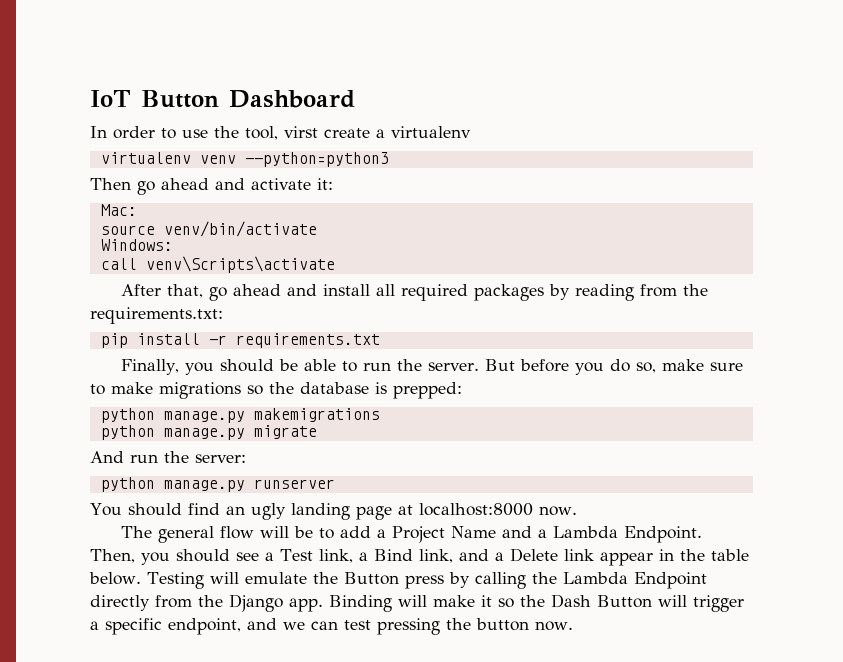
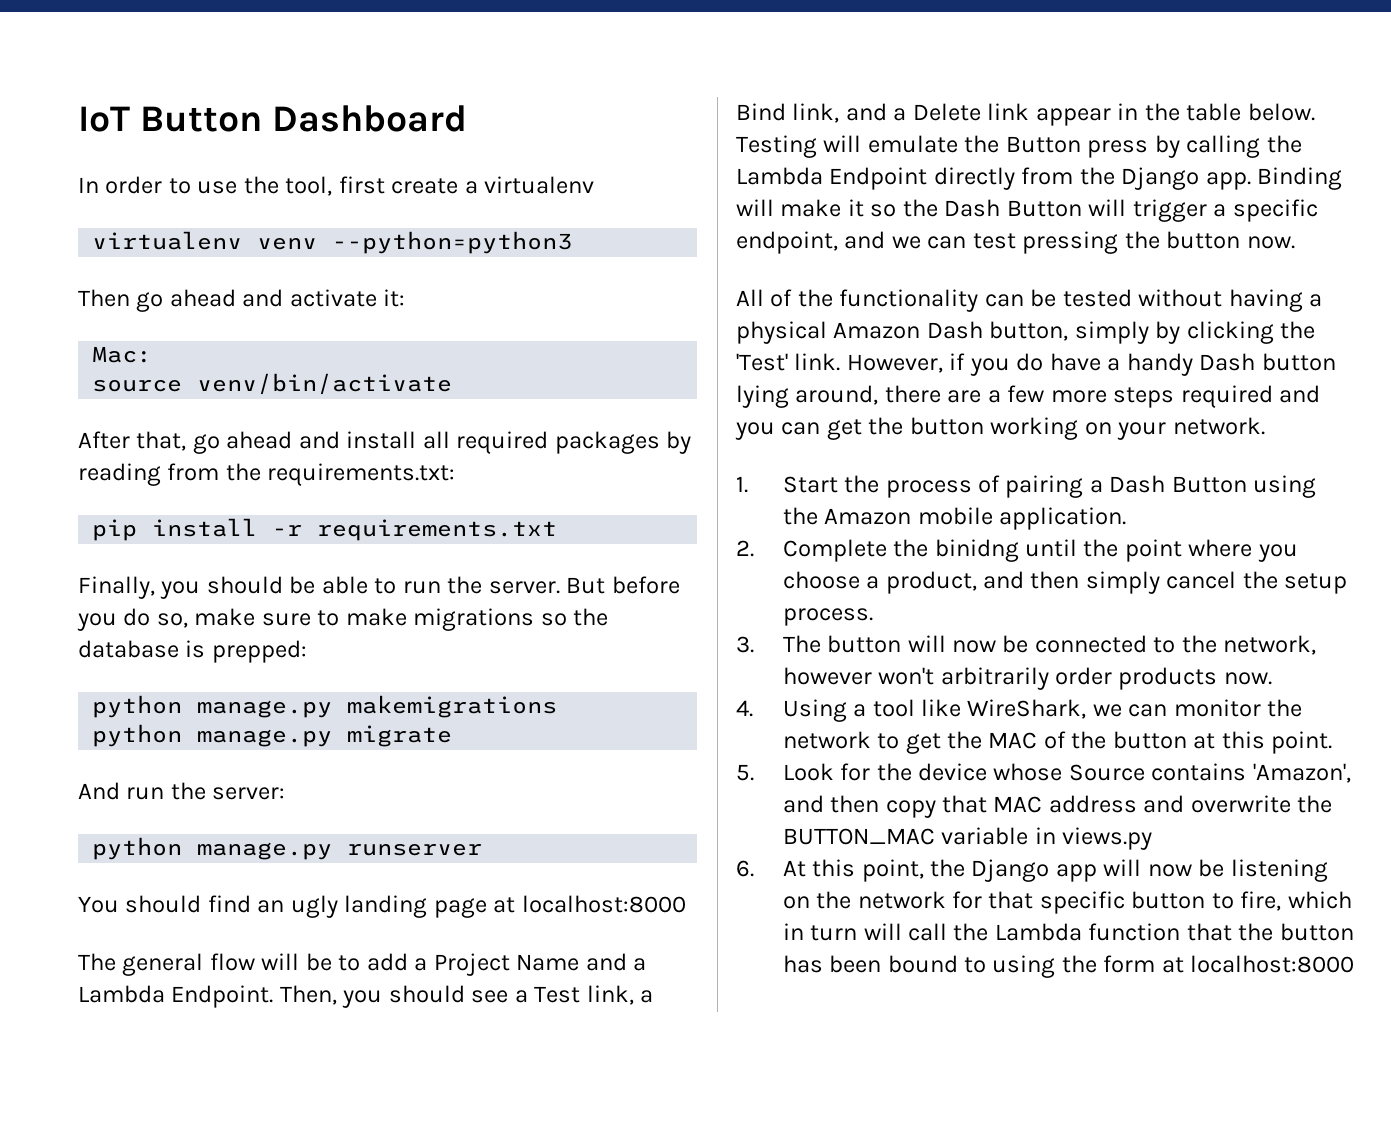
- In order to use the tool, virst create a virtualenv
+ In order to use the tool, first create a virtualenv
- Windows:
- call venv\Scripts\activate
- You should find an ugly landing page at localhost:8000 now.
+ You should find an ugly landing page at localhost:8000
+ All of the functionality can be tested without having a physical Amazon Dash button, simply by clicking the 'Test' link. However, if you do have a handy Dash button lying around, there are a few more steps required and you can get the button working on your network.
+ 1. Start the process of pairing a Dash Button using the Amazon mobile application.
+ 2. Complete the binidng until the point where you choose a product, and then simply cancel the setup process.
+ 3. The button will now be connected to the network, however won't arbitrarily order products now.
+ 4. Using a tool like WireShark, we can monitor the network to get the MAC of the button at this point.
+ 5. Look for the device whose Source contains 'Amazon', and then copy that MAC address and overwrite the BUTTON_MAC variable in views.py
+ 6. At this point, the Django app will now be listening on the network for that specific button to fire, which in turn will call the Lambda function that the button has been bound to using the form at localhost:8000

